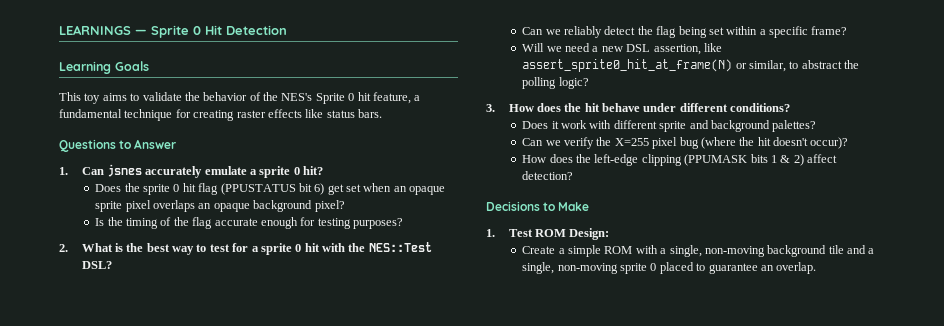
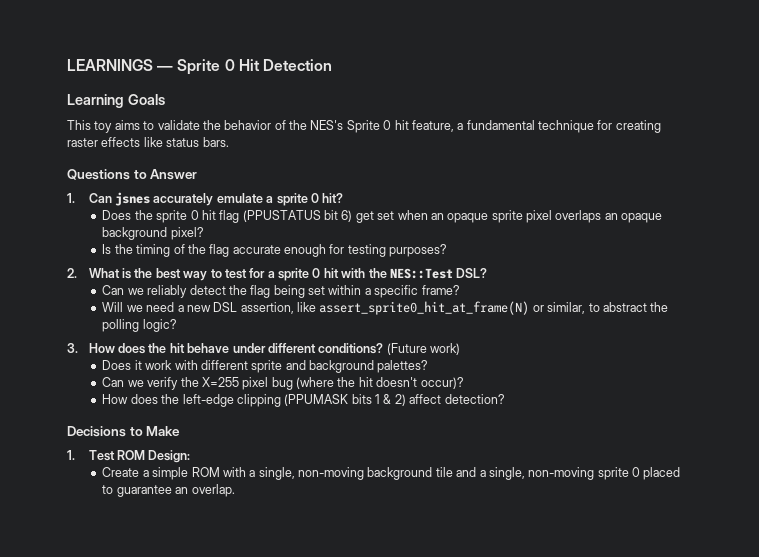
+ (Future work)

